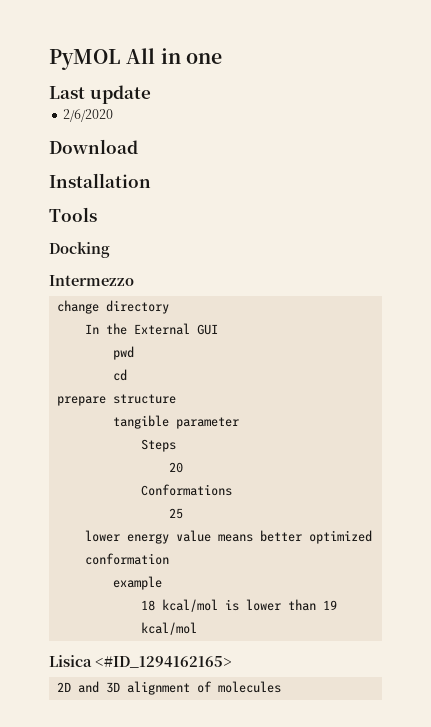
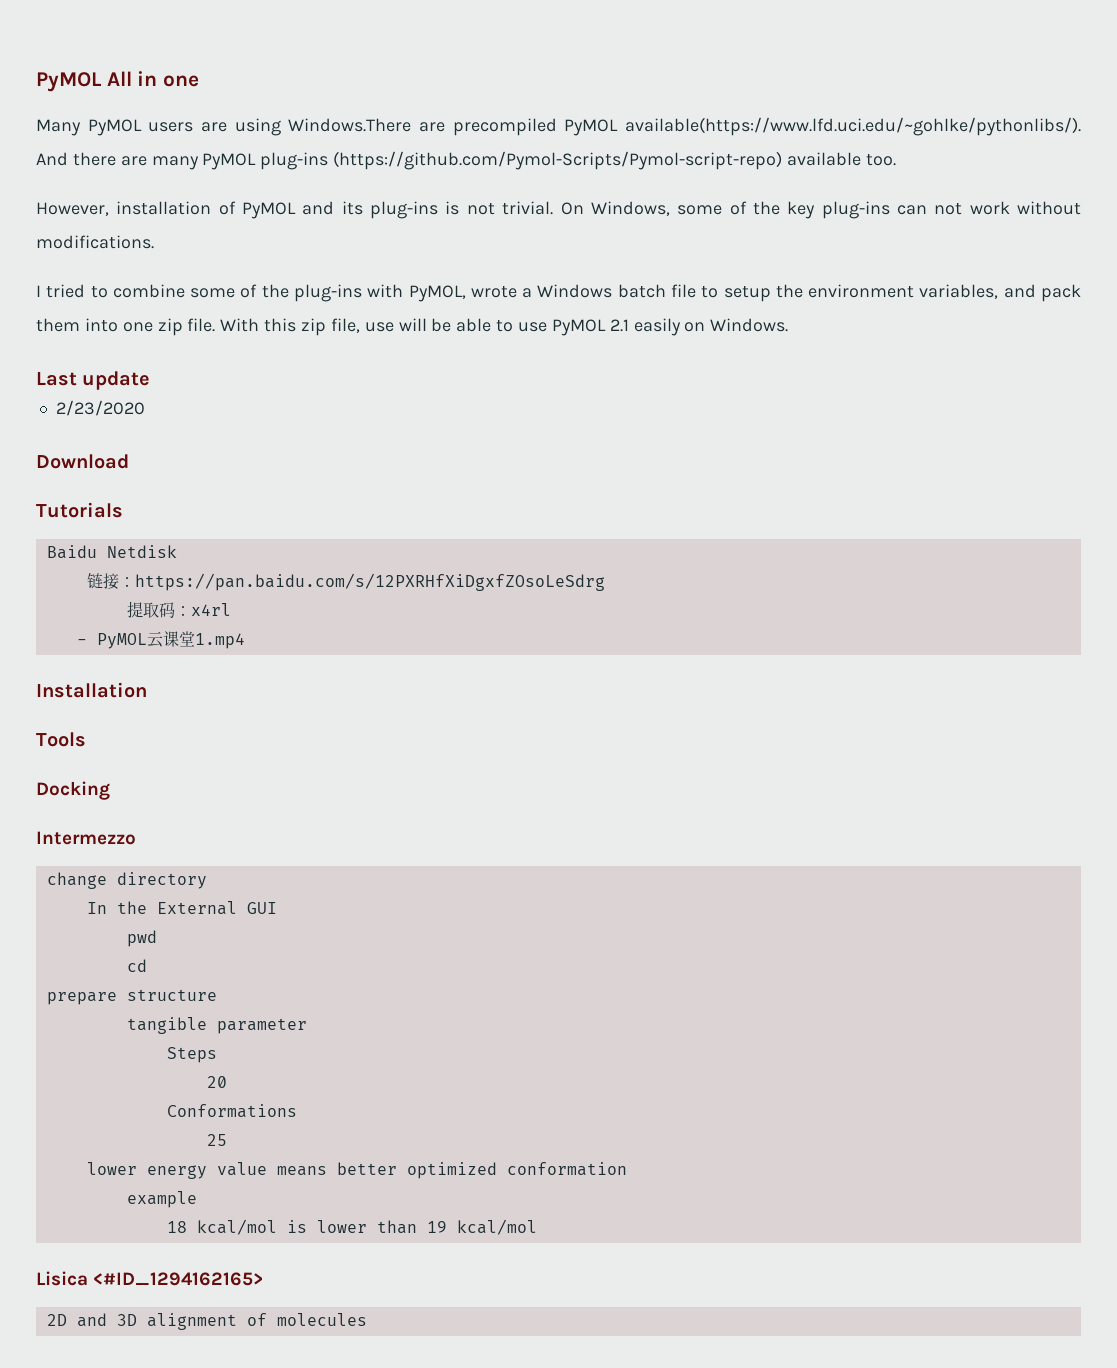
+ Many PyMOL users are using Windows.There are precompiled PyMOL available(https://www.lfd.uci.edu/~gohlke/pythonlibs/). And there are many PyMOL plug-ins (https://github.com/Pymol-Scripts/Pymol-script-repo) available too.
+ However, installation of PyMOL and its plug-ins is not trivial. On Windows, some of the key plug-ins can not work without modifications.
+ I tried to combine some of the plug-ins with PyMOL, wrote a Windows batch file to setup the environment variables, and pack them into one zip file. With this zip file, use will be able to use PyMOL 2.1 easily on Windows.
- 2/6/2020
+ 2/23/2020
+ Tutorials
+ Baidu Netdisk
+ 链接：https://pan.baidu.com/s/12PXRHfXiDgxfZOsoLeSdrg
+ 提取码：x4rl
+ - PyMOL云课堂1.mp4

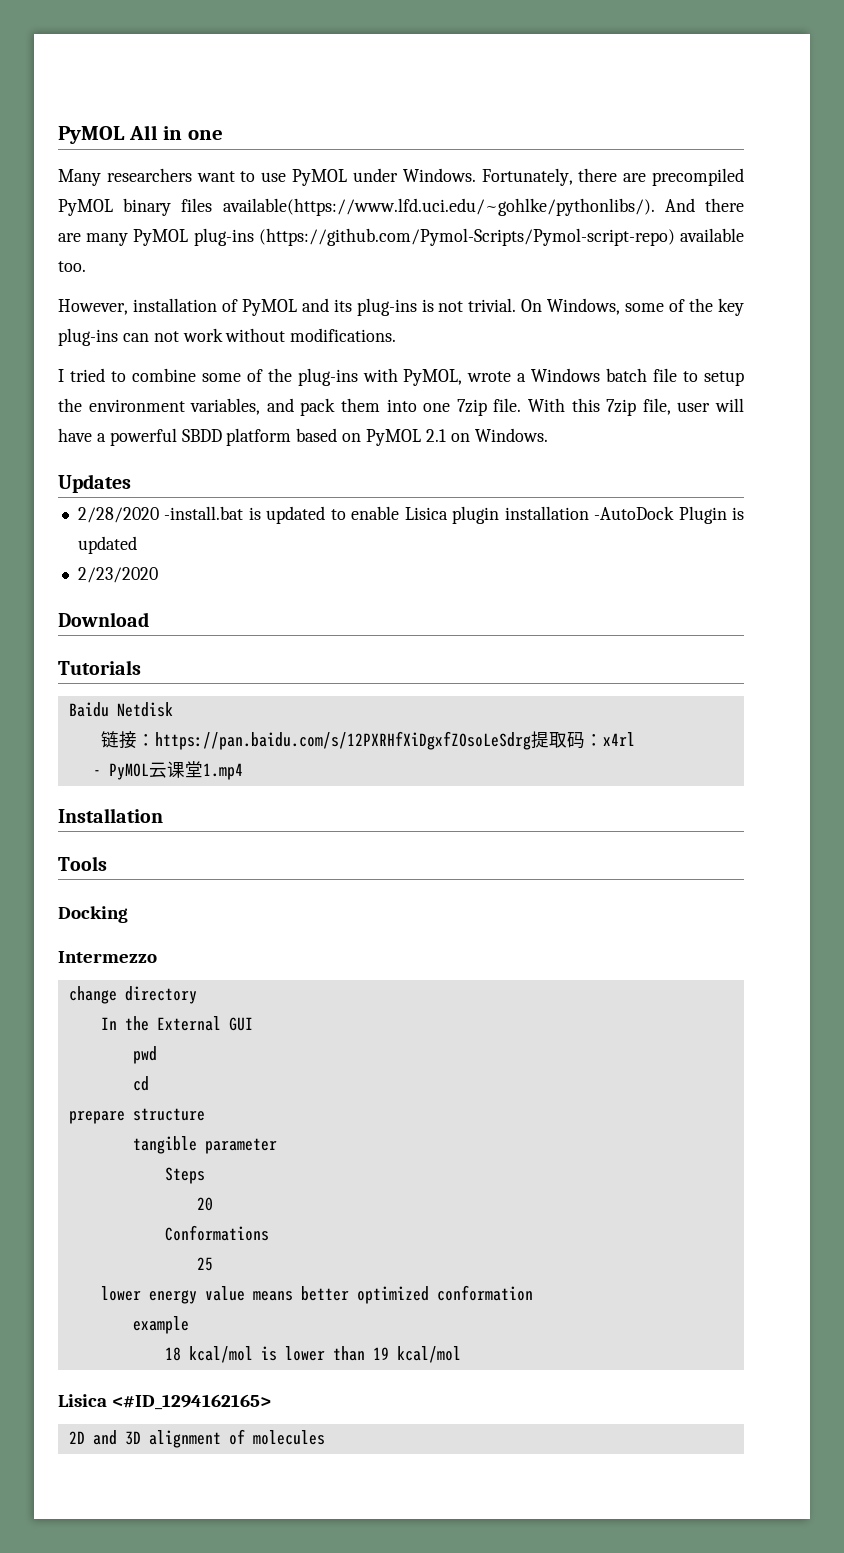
- Many PyMOL users are using Windows.There are precompiled PyMOL available(https://www.lfd.uci.edu/~gohlke/pythonlibs/). And there are many PyMOL plug-ins (https://github.com/Pymol-Scripts/Pymol-script-repo) available too.
+ Many researchers want to use PyMOL under Windows. Fortunately, there are precompiled PyMOL binary files available(https://www.lfd.uci.edu/~gohlke/pythonlibs/). And there are many PyMOL plug-ins (https://github.com/Pymol-Scripts/Pymol-script-repo) available too.
- I tried to combine some of the plug-ins with PyMOL, wrote a Windows batch file to setup the environment variables, and pack them into one zip file.
+ I tried to combine some of the plug-ins with PyMOL, wrote a Windows batch file to setup the environment variables, and pack them into one 7zip file.
- With this zip file, use will be able to use PyMOL 2.1 easily on Windows.
+ With this 7zip file, user will have a powerful SBDD platform based on PyMOL 2.1 on Windows.
- Last update
+ Updates
+ 2/28/2020 -install.bat is updated to enable Lisica plugin installation -AutoDock Plugin is updated
- 链接：https://pan.baidu.com/s/12PXRHfXiDgxfZOsoLeSdrg
- 提取码：x4rl
+ 链接：https://pan.baidu.com/s/12PXRHfXiDgxfZOsoLeSdrg提取码：x4rl

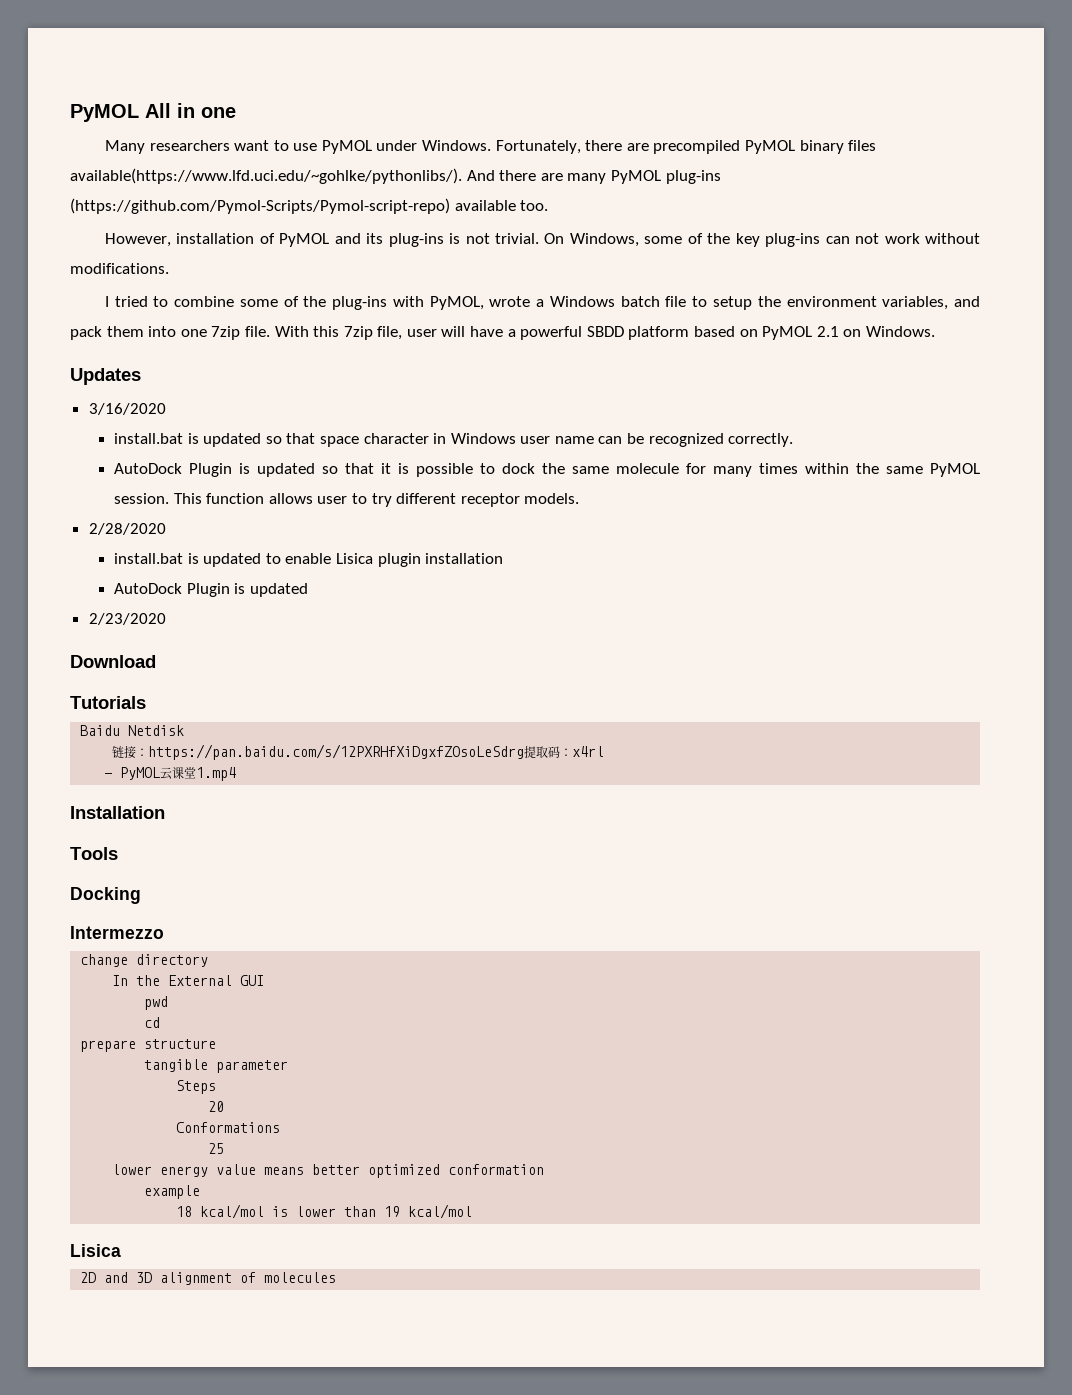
+ 3/16/2020
+ install.bat is updated so that space character in Windows user name can be recognized correctly.
+ AutoDock Plugin is updated so that it is possible to dock the same molecule for many times within the same PyMOL session. This function allows user to try different receptor models.
- 2/28/2020 -install.bat is updated to enable Lisica plugin installation -AutoDock Plugin is updated
+ 2/28/2020
+ install.bat is updated to enable Lisica plugin installation
+ AutoDock Plugin is updated
  18 kcal/mol is lower than 19 kcal/mol
- Lisica <#ID_1294162165>
+ Lisica

